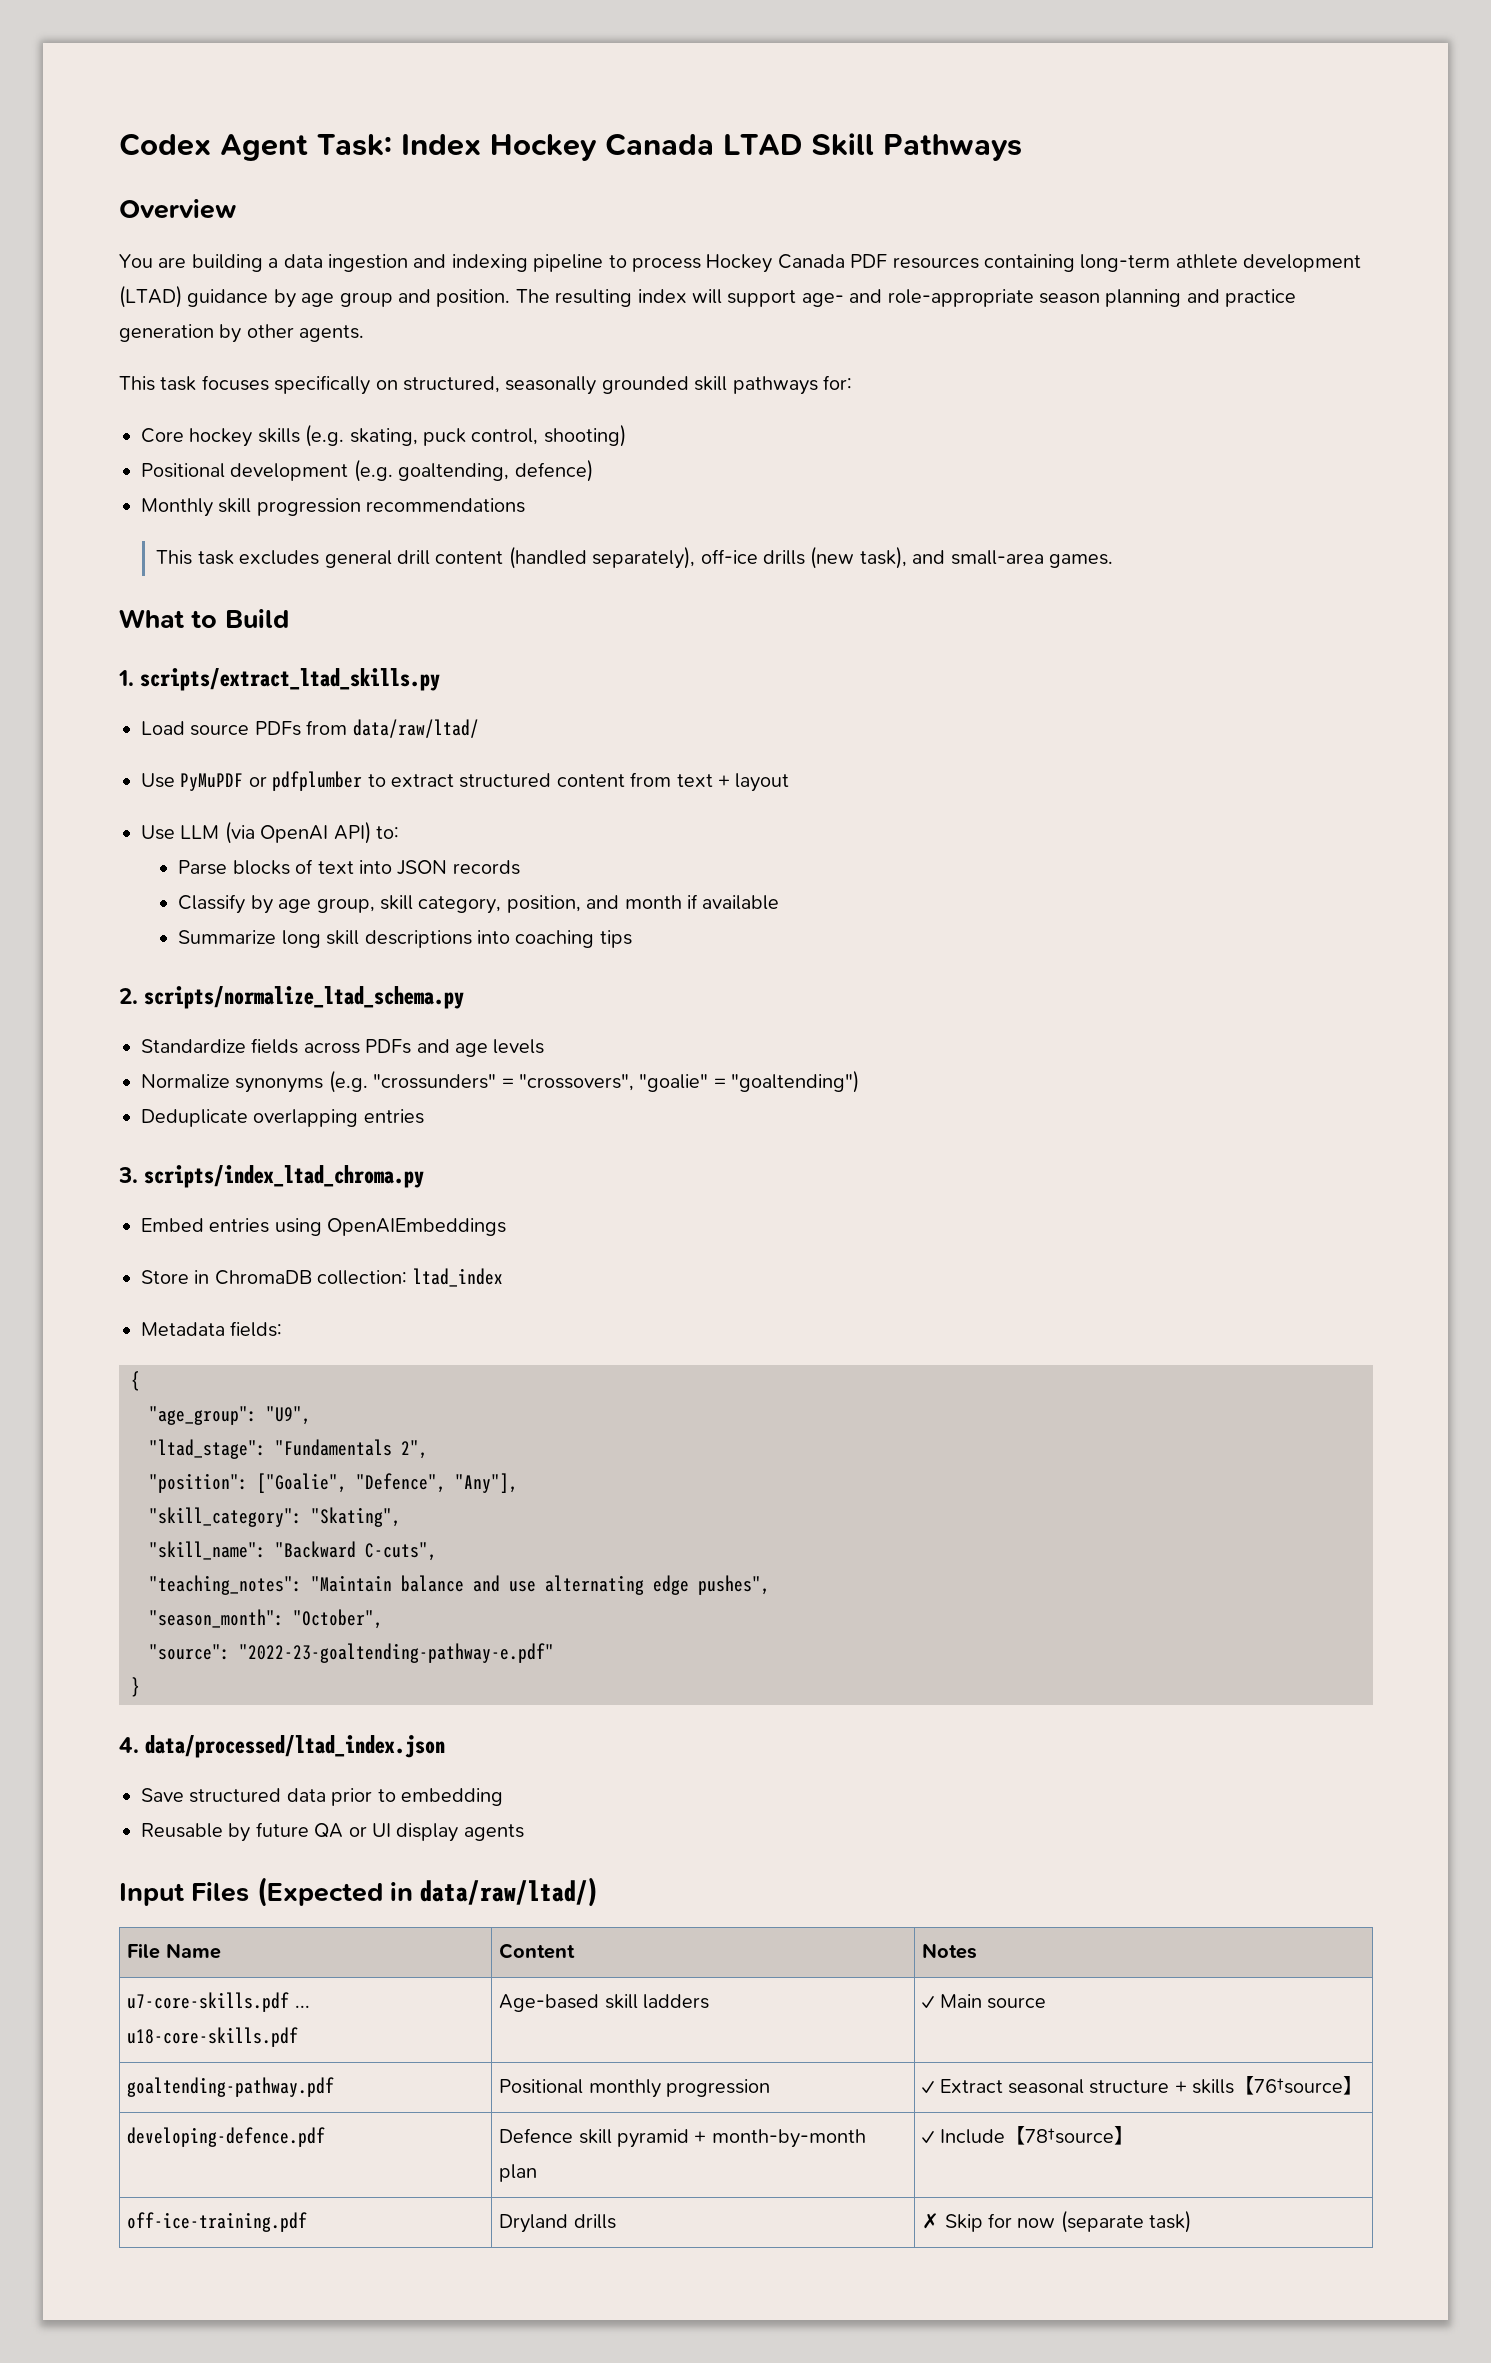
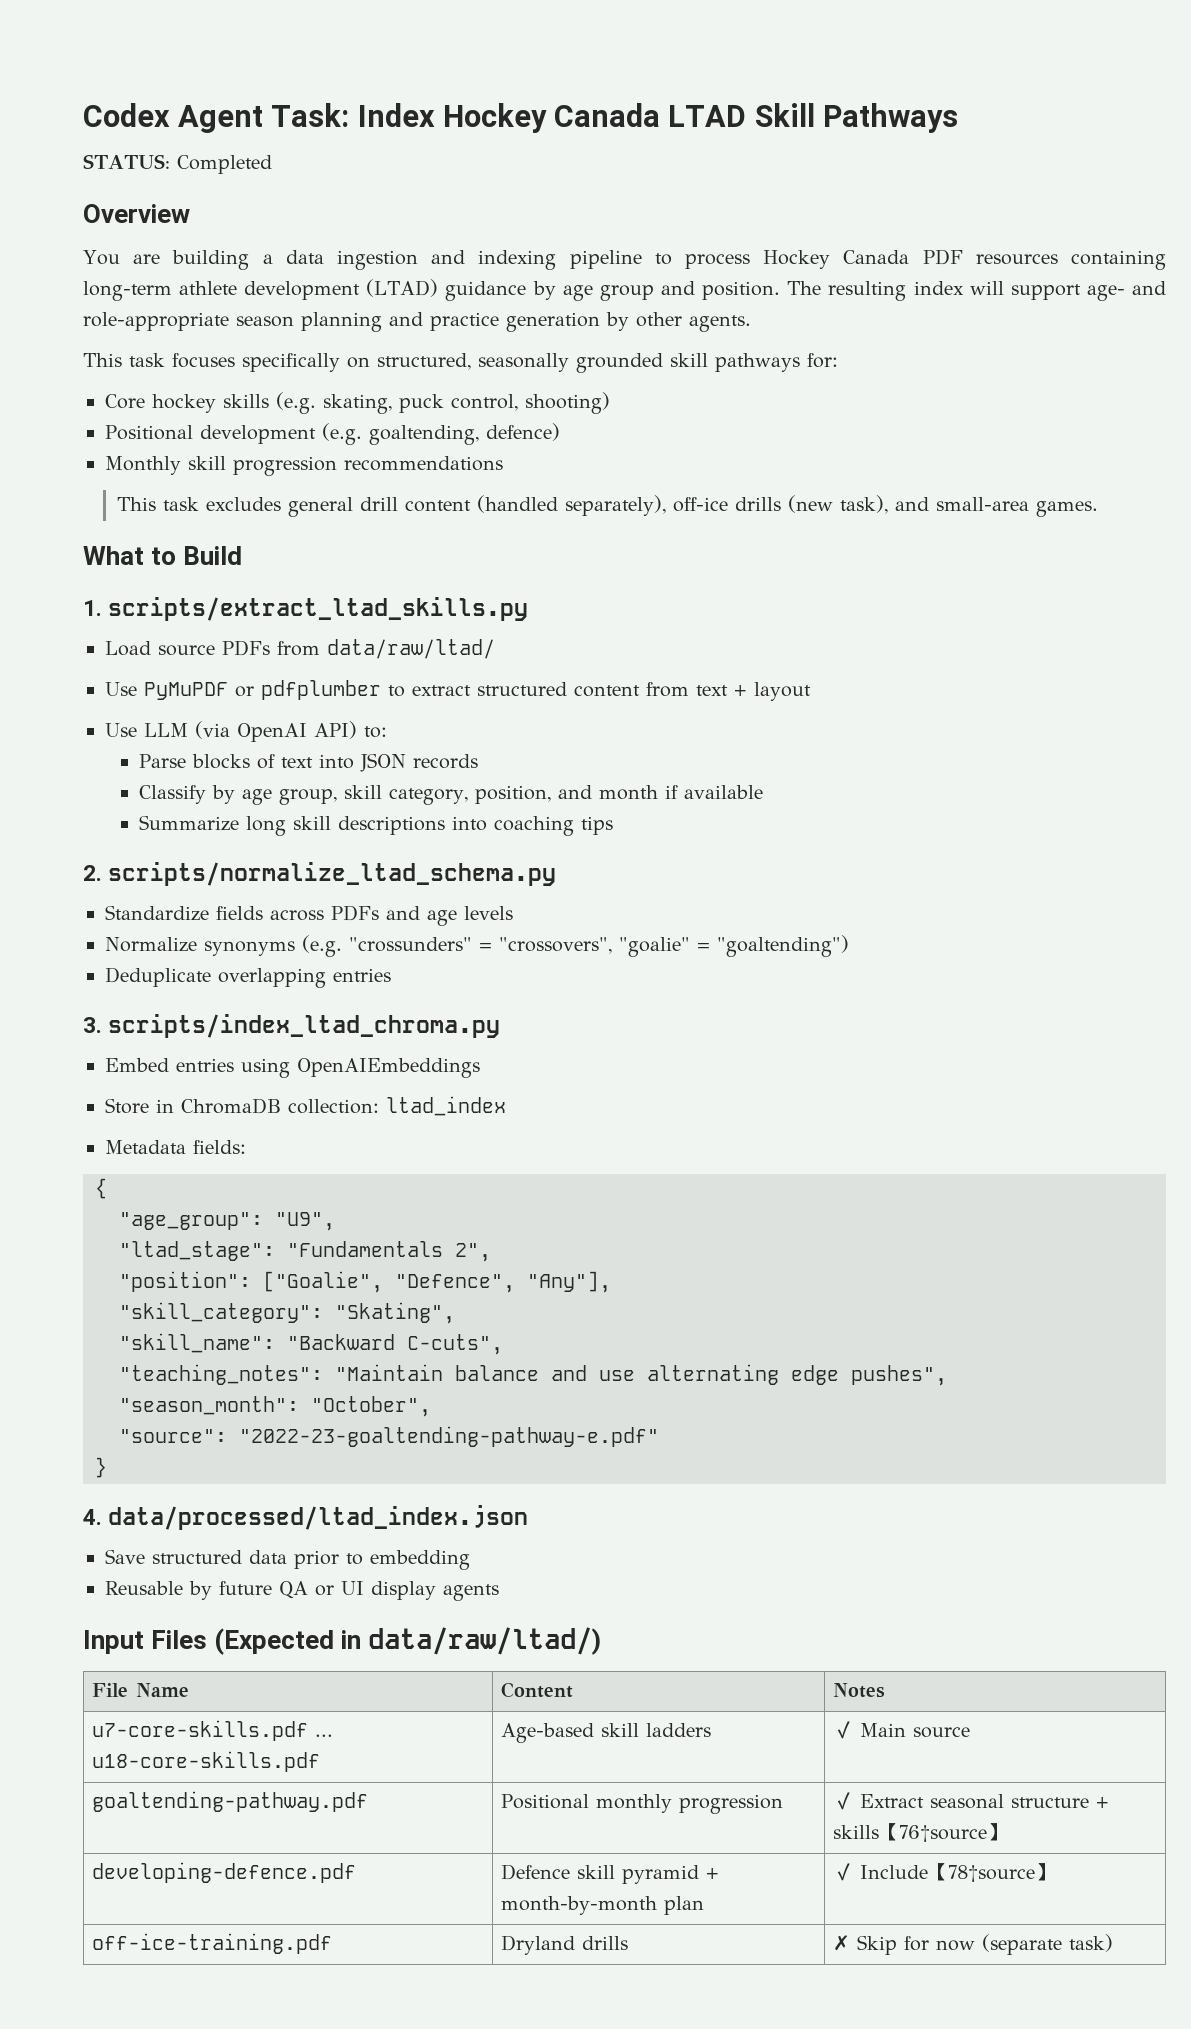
+ STATUS: Completed

